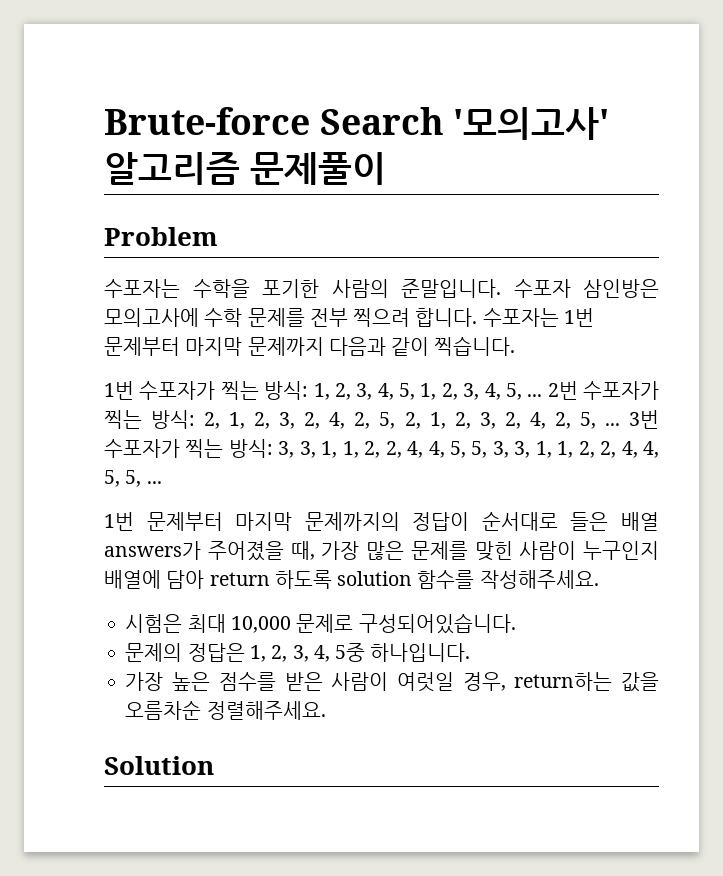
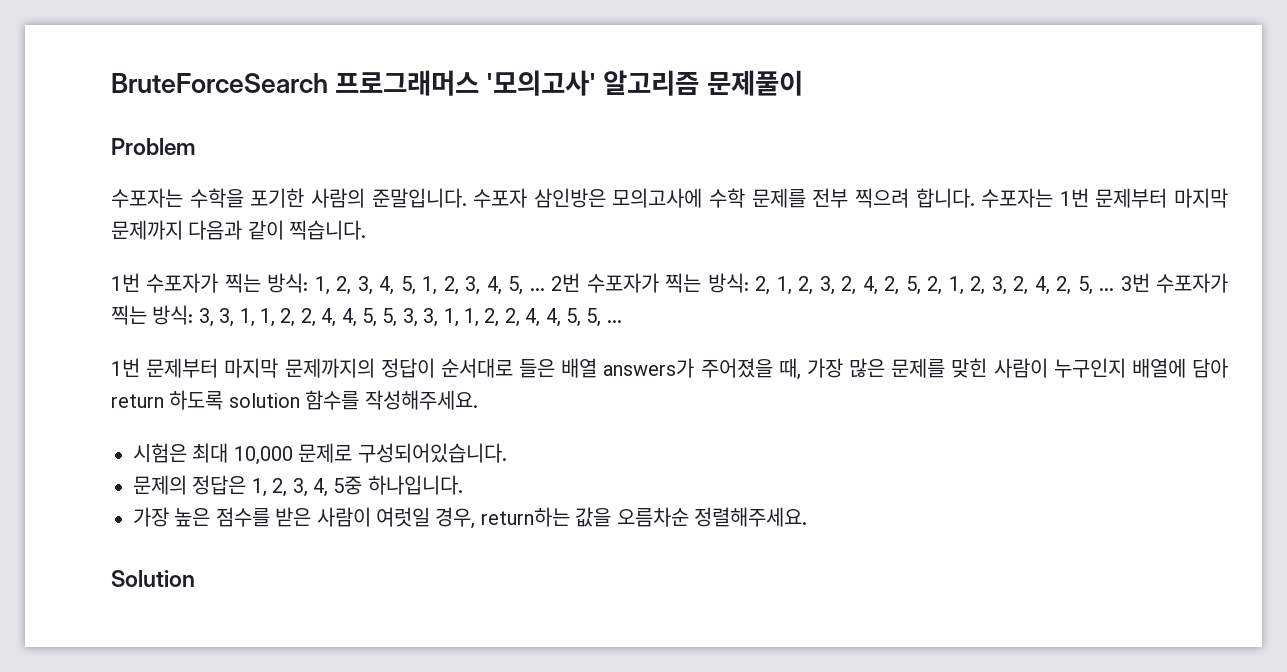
- Brute-force Search '모의고사' 알고리즘 문제풀이
+ BruteForceSearch 프로그래머스 '모의고사' 알고리즘 문제풀이

